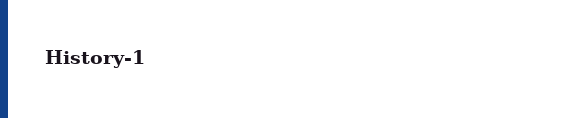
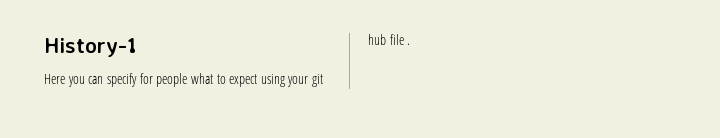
+ Here you can specify for people what to expect using your git hub file .

